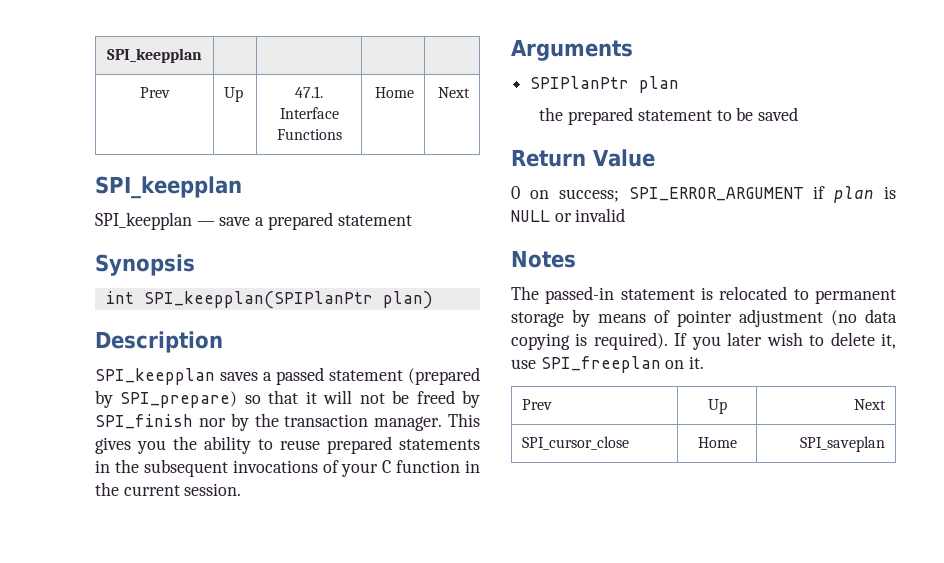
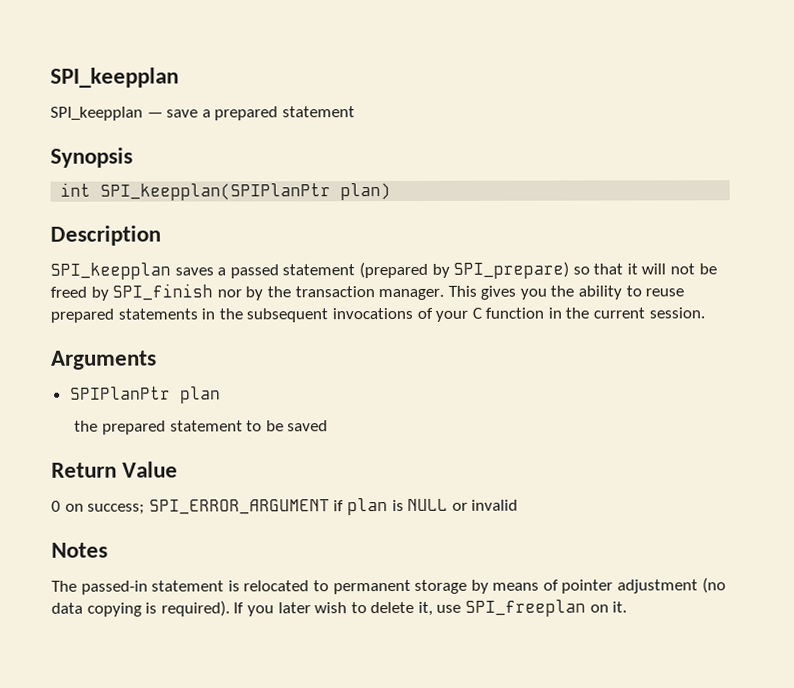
- SPI_keepplan | | | |
- Prev | Up | 47.1. Interface Functions | Home | Next
- Prev | Up | Next
- SPI_cursor_close | Home | SPI_saveplan

